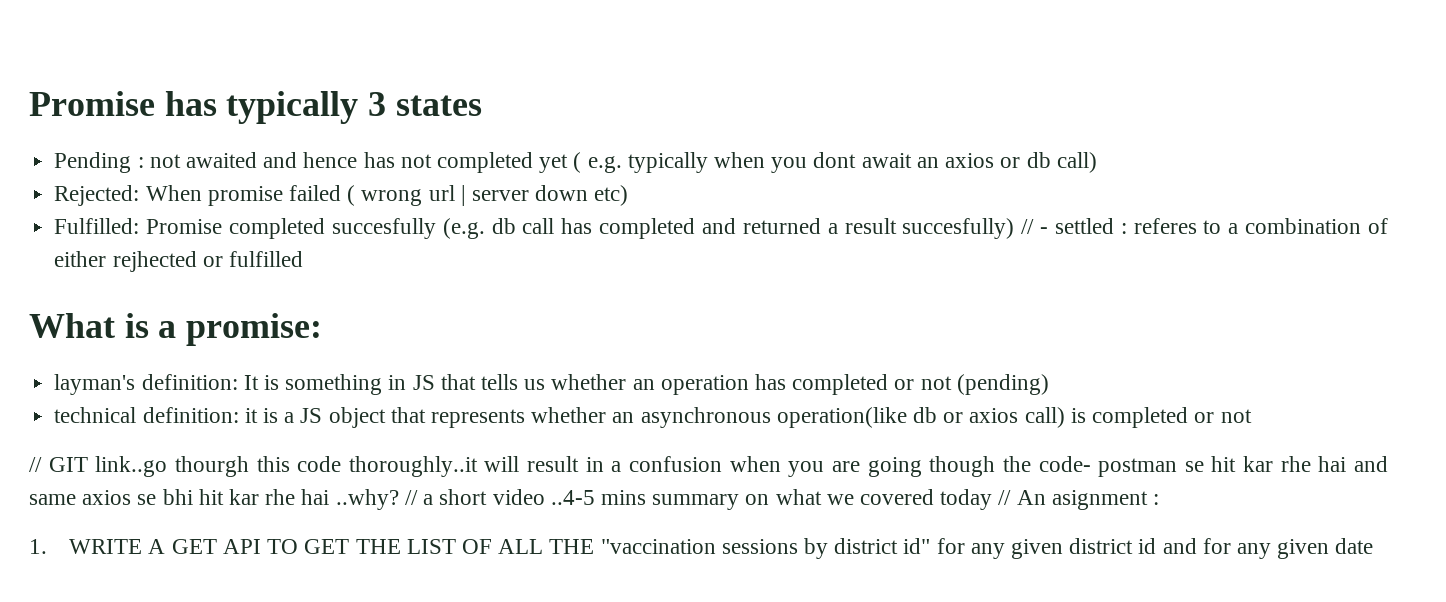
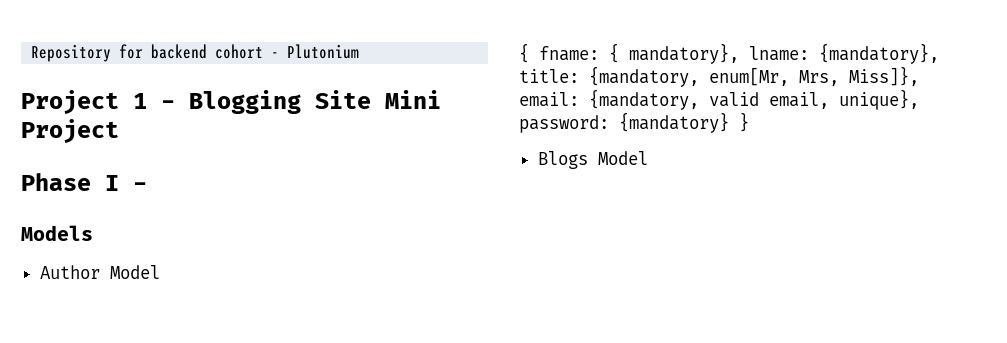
- Promise has typically 3 states
- Pending : not awaited and hence has not completed yet ( e.g. typically when you dont await an axios or db call)
- Rejected: When promise failed ( wrong url | server down etc)
- Fulfilled: Promise completed succesfully (e.g. db call has completed and returned a result succesfully) // - settled : referes to a combination of either rejhected or fulfilled
- What is a promise:
- layman's definition: It is something in JS that tells us whether an operation has completed or not (pending)
- technical definition: it is a JS object that represents whether an asynchronous operation(like db or axios call) is completed or not
- // GIT link..go thourgh this code thoroughly..it will result in a confusion when you are going though the code- postman se hit kar rhe hai and same axios se bhi hit kar rhe hai ..why? // a short video ..4-5 mins summary on what we covered today // An asignment :
- 1. WRITE A GET API TO GET THE LIST OF ALL THE "vaccination sessions by district id" for any given district id and for any given date
+ Repository for backend cohort - Plutonium
+ Project 1 - Blogging Site Mini Project
+ Phase I -
+ Models
+ Author Model
+ { fname: { mandatory}, lname: {mandatory}, title: {mandatory, enum[Mr, Mrs, Miss]}, email: {mandatory, valid email, unique}, password: {mandatory} }
+ Blogs Model

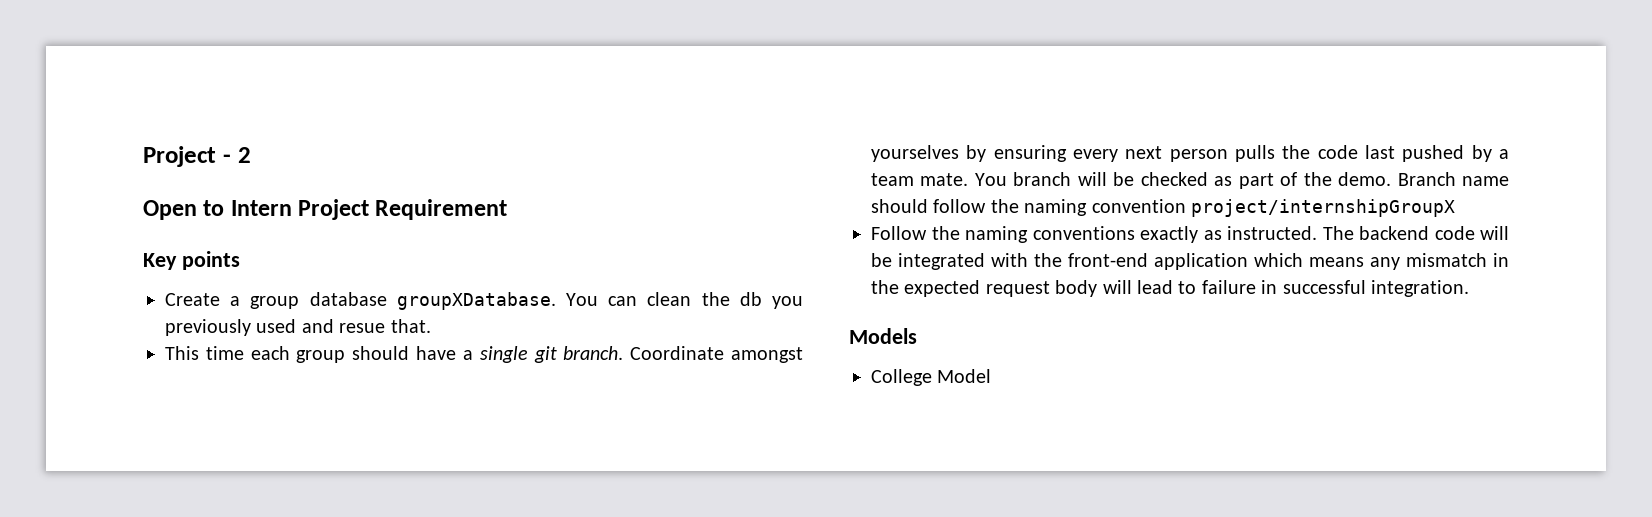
- Repository for backend cohort - Plutonium
- Project 1 - Blogging Site Mini Project
- Phase I -
+ Project - 2
+ Open to Intern Project Requirement
+ Key points
+ Create a group database groupXDatabase. You can clean the db you previously used and resue that.
+ This time each group should have a single git branch. Coordinate amongst yourselves by ensuring every next person pulls the code last pushed by a team mate. You branch will be checked as part of the demo. Branch name should follow the naming convention project/internshipGroupX
+ Follow the naming conventions exactly as instructed. The backend code will be integrated with the front-end application which means any mismatch in the expected request body will lead to failure in successful integration.
- Author Model
- { fname: { mandatory}, lname: {mandatory}, title: {mandatory, enum[Mr, Mrs, Miss]}, email: {mandatory, valid email, unique}, password: {mandatory} }
- Blogs Model
+ College Model

